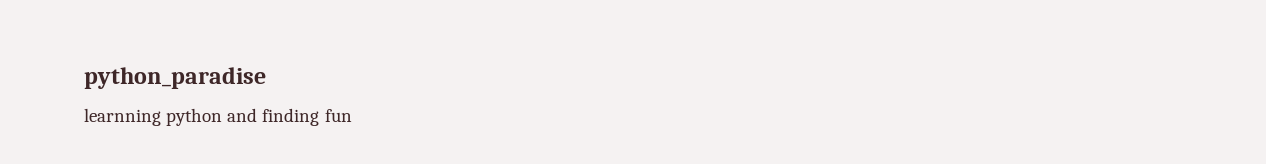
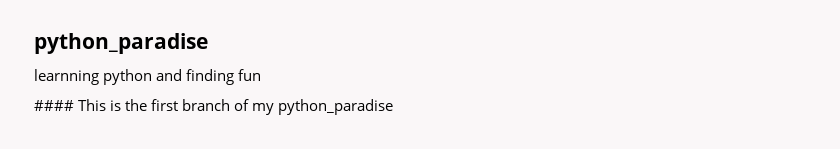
+ #### This is the first branch of my python_paradise

